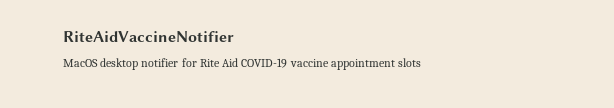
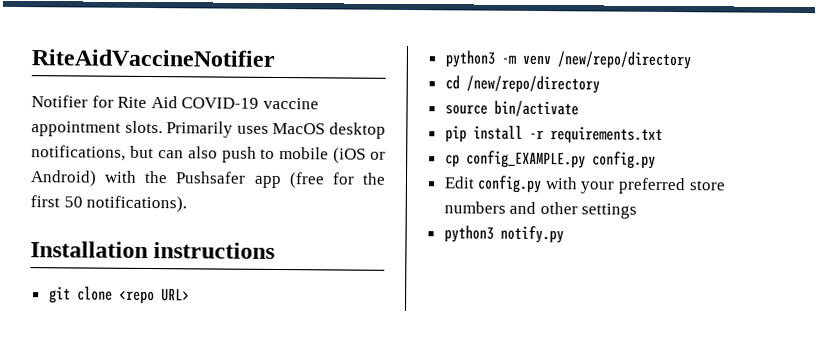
- MacOS desktop notifier for Rite Aid COVID-19 vaccine appointment slots
+ Notifier for Rite Aid COVID-19 vaccine appointment slots. Primarily uses MacOS desktop notifications, but can also push to mobile (iOS or Android) with the Pushsafer app (free for the first 50 notifications).
+ Installation instructions
+ git clone <repo URL>
+ python3 -m venv /new/repo/directory
+ cd /new/repo/directory
+ source bin/activate
+ pip install -r requirements.txt
+ cp config_EXAMPLE.py config.py
+ Edit config.py with your preferred store numbers and other settings
+ python3 notify.py

